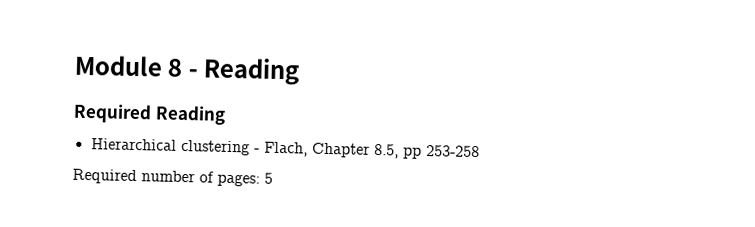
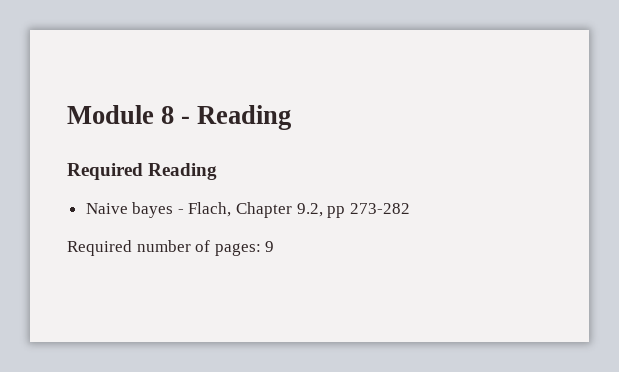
- Hierarchical clustering - Flach, Chapter 8.5, pp 253-258
+ Naive bayes - Flach, Chapter 9.2, pp 273-282
- Required number of pages: 5
+ Required number of pages: 9

